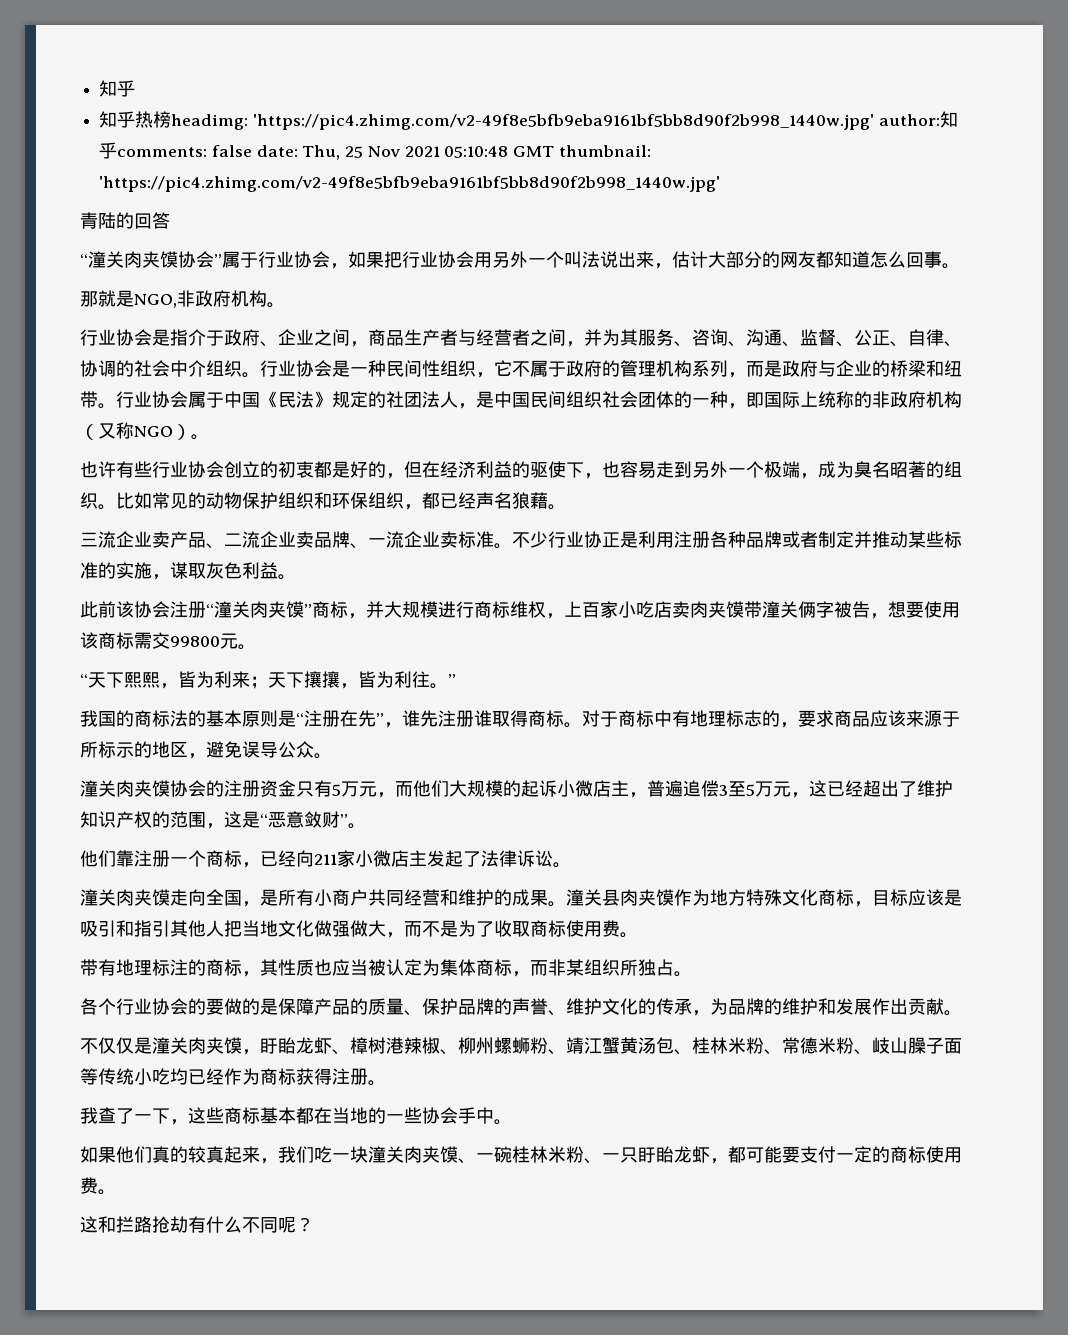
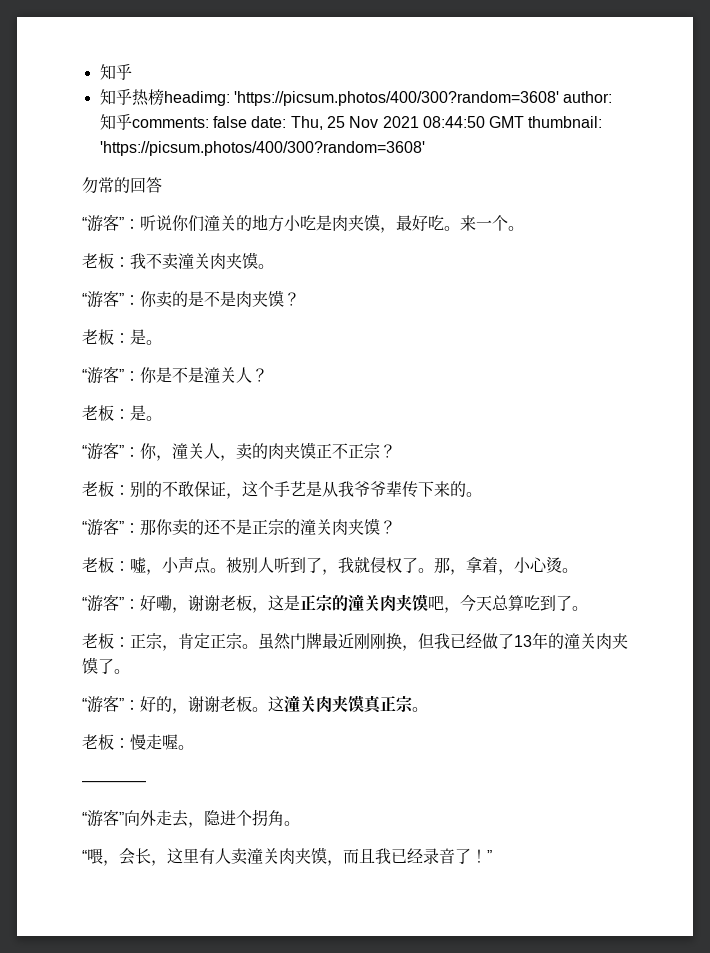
- 知乎热榜headimg: 'https://pic4.zhimg.com/v2-49f8e5bfb9eba9161bf5bb8d90f2b998_1440w.jpg' author:知乎comments: false date: Thu, 25 Nov 2021 05:10:48 GMT thumbnail: 'https://pic4.zhimg.com/v2-49f8e5bfb9eba9161bf5bb8d90f2b998_1440w.jpg'
- 青陆的回答
+ 知乎热榜headimg: 'https://picsum.photos/400/300?random=3608' author:知乎comments: false date: Thu, 25 Nov 2021 08:44:50 GMT thumbnail: 'https://picsum.photos/400/300?random=3608'
+ 勿常的回答
- “潼关肉夹馍协会”属于行业协会，如果把行业协会用另外一个叫法说出来，估计大部分的网友都知道怎么回事。
- 那就是NGO,非政府机构。
- 行业协会是指介于政府、企业之间，商品生产者与经营者之间，并为其服务、咨询、沟通、监督、公正、自律、协调的社会中介组织。行业协会是一种民间性组织，它不属于政府的管理机构系列，而是政府与企业的桥梁和纽带。行业协会属于中国《民法》规定的社团法人，是中国民间组织社会团体的一种，即国际上统称的非政府机构（又称NGO）。
- 也许有些行业协会创立的初衷都是好的，但在经济利益的驱使下，也容易走到另外一个极端，成为臭名昭著的组织。比如常见的动物保护组织和环保组织，都已经声名狼藉。
- 三流企业卖产品、二流企业卖品牌、一流企业卖标准。不少行业协正是利用注册各种品牌或者制定并推动某些标准的实施，谋取灰色利益。
- 此前该协会注册“潼关肉夹馍”商标，并大规模进行商标维权，上百家小吃店卖肉夹馍带潼关俩字被告，想要使用该商标需交99800元。
- “天下熙熙，皆为利来；天下攘攘，皆为利往。”
- 我国的商标法的基本原则是“注册在先”，谁先注册谁取得商标。对于商标中有地理标志的，要求商品应该来源于所标示的地区，避免误导公众。
- 潼关肉夹馍协会的注册资金只有5万元，而他们大规模的起诉小微店主，普遍追偿3至5万元，这已经超出了维护知识产权的范围，这是“恶意敛财”。
- 他们靠注册一个商标，已经向211家小微店主发起了法律诉讼。
- 潼关肉夹馍走向全国，是所有小商户共同经营和维护的成果。潼关县肉夹馍作为地方特殊文化商标，目标应该是吸引和指引其他人把当地文化做强做大，而不是为了收取商标使用费。
- 带有地理标注的商标，其性质也应当被认定为集体商标，而非某组织所独占。
- 各个行业协会的要做的是保障产品的质量、保护品牌的声誉、维护文化的传承，为品牌的维护和发展作出贡献。
- 不仅仅是潼关肉夹馍，盱眙龙虾、樟树港辣椒、柳州螺蛳粉、靖江蟹黄汤包、桂林米粉、常德米粉、岐山臊子面等传统小吃均已经作为商标获得注册。
- 我查了一下，这些商标基本都在当地的一些协会手中。
- 如果他们真的较真起来，我们吃一块潼关肉夹馍、一碗桂林米粉、一只盱眙龙虾，都可能要支付一定的商标使用费。
- 这和拦路抢劫有什么不同呢？
+ “游客”：听说你们潼关的地方小吃是肉夹馍，最好吃。来一个。
+ 老板：我不卖潼关肉夹馍。
+ “游客”：你卖的是不是肉夹馍？
+ 老板：是。
+ “游客”：你是不是潼关人？
+ 老板：是。
+ “游客”：你，潼关人，卖的肉夹馍正不正宗？
+ 老板：别的不敢保证，这个手艺是从我爷爷辈传下来的。
+ “游客”：那你卖的还不是正宗的潼关肉夹馍？
+ 老板：嘘，小声点。被别人听到了，我就侵权了。那，拿着，小心烫。
+ “游客”：好嘞，谢谢老板，这是正宗的潼关肉夹馍吧，今天总算吃到了。
+ 老板：正宗，肯定正宗。虽然门牌最近刚刚换，但我已经做了13年的潼关肉夹馍了。
+ “游客”：好的，谢谢老板。这潼关肉夹馍真正宗。
+ 老板：慢走喔。
+ ————
+ “游客”向外走去，隐进个拐角。
+ “喂，会长，这里有人卖潼关肉夹馍，而且我已经录音了！”

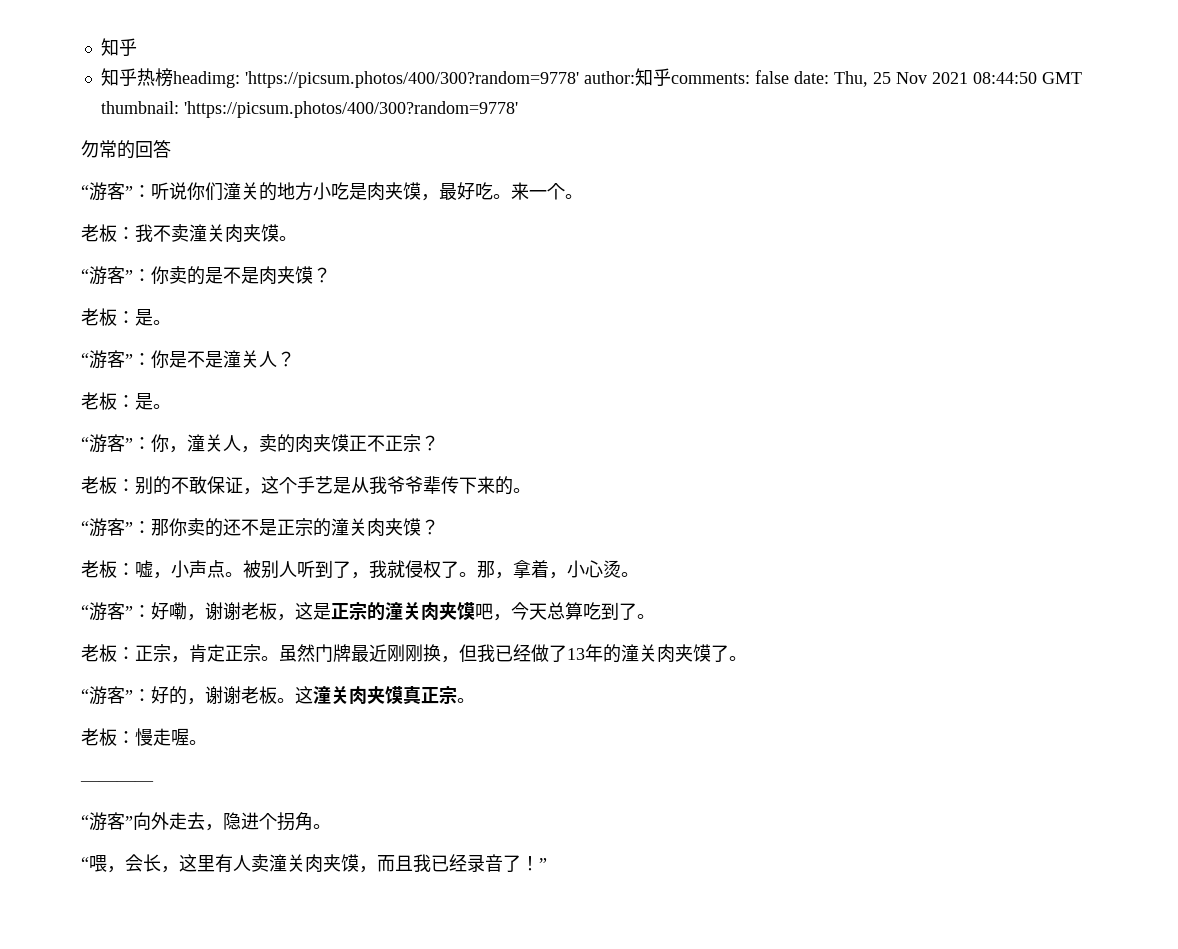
- 知乎热榜headimg: 'https://picsum.photos/400/300?random=3608' author:知乎comments: false date: Thu, 25 Nov 2021 08:44:50 GMT thumbnail: 'https://picsum.photos/400/300?random=3608'
+ 知乎热榜headimg: 'https://picsum.photos/400/300?random=9778' author:知乎comments: false date: Thu, 25 Nov 2021 08:44:50 GMT thumbnail: 'https://picsum.photos/400/300?random=9778'

